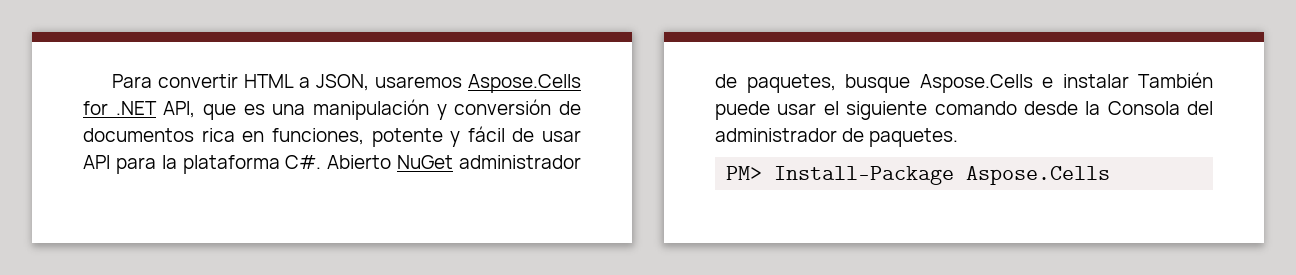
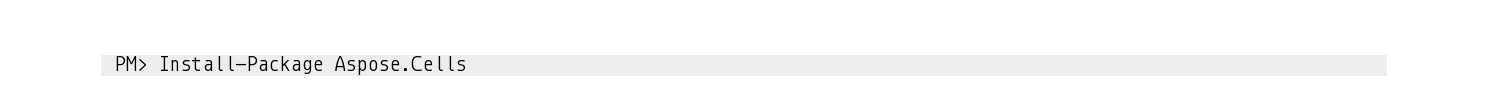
- Para convertir HTML a JSON, usaremos Aspose.Cells for .NET API, que es una manipulación y conversión de documentos rica en funciones, potente y fácil de usar API para la plataforma C#. Abierto NuGet administrador de paquetes, busque Aspose.Cells e instalar También puede usar el siguiente comando desde la Consola del administrador de paquetes.

